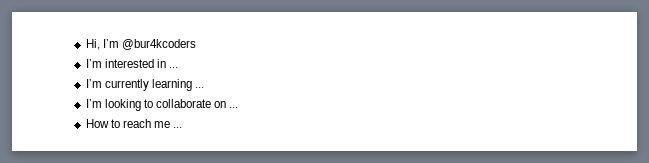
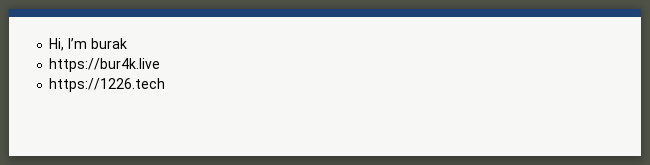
- Hi, I’m @bur4kcoders
- I’m interested in ...
- I’m currently learning ...
- I’m looking to collaborate on ...
- How to reach me ...
+ Hi, I’m burak
+ https://bur4k.live
+ https://1226.tech

